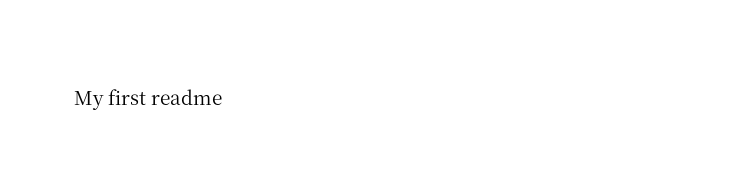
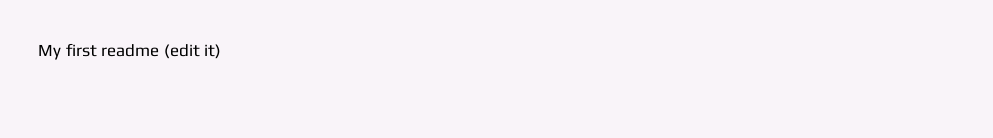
- My first readme
+ My first readme (edit it)

